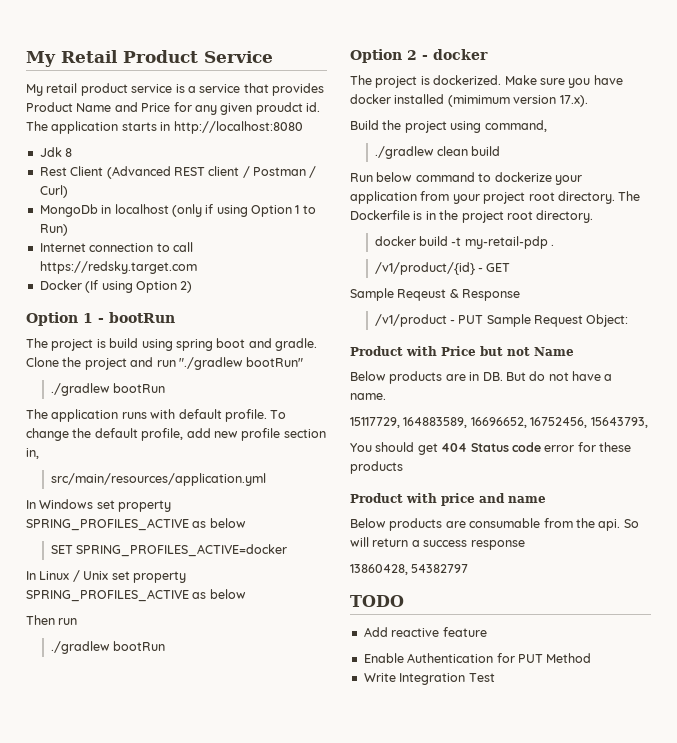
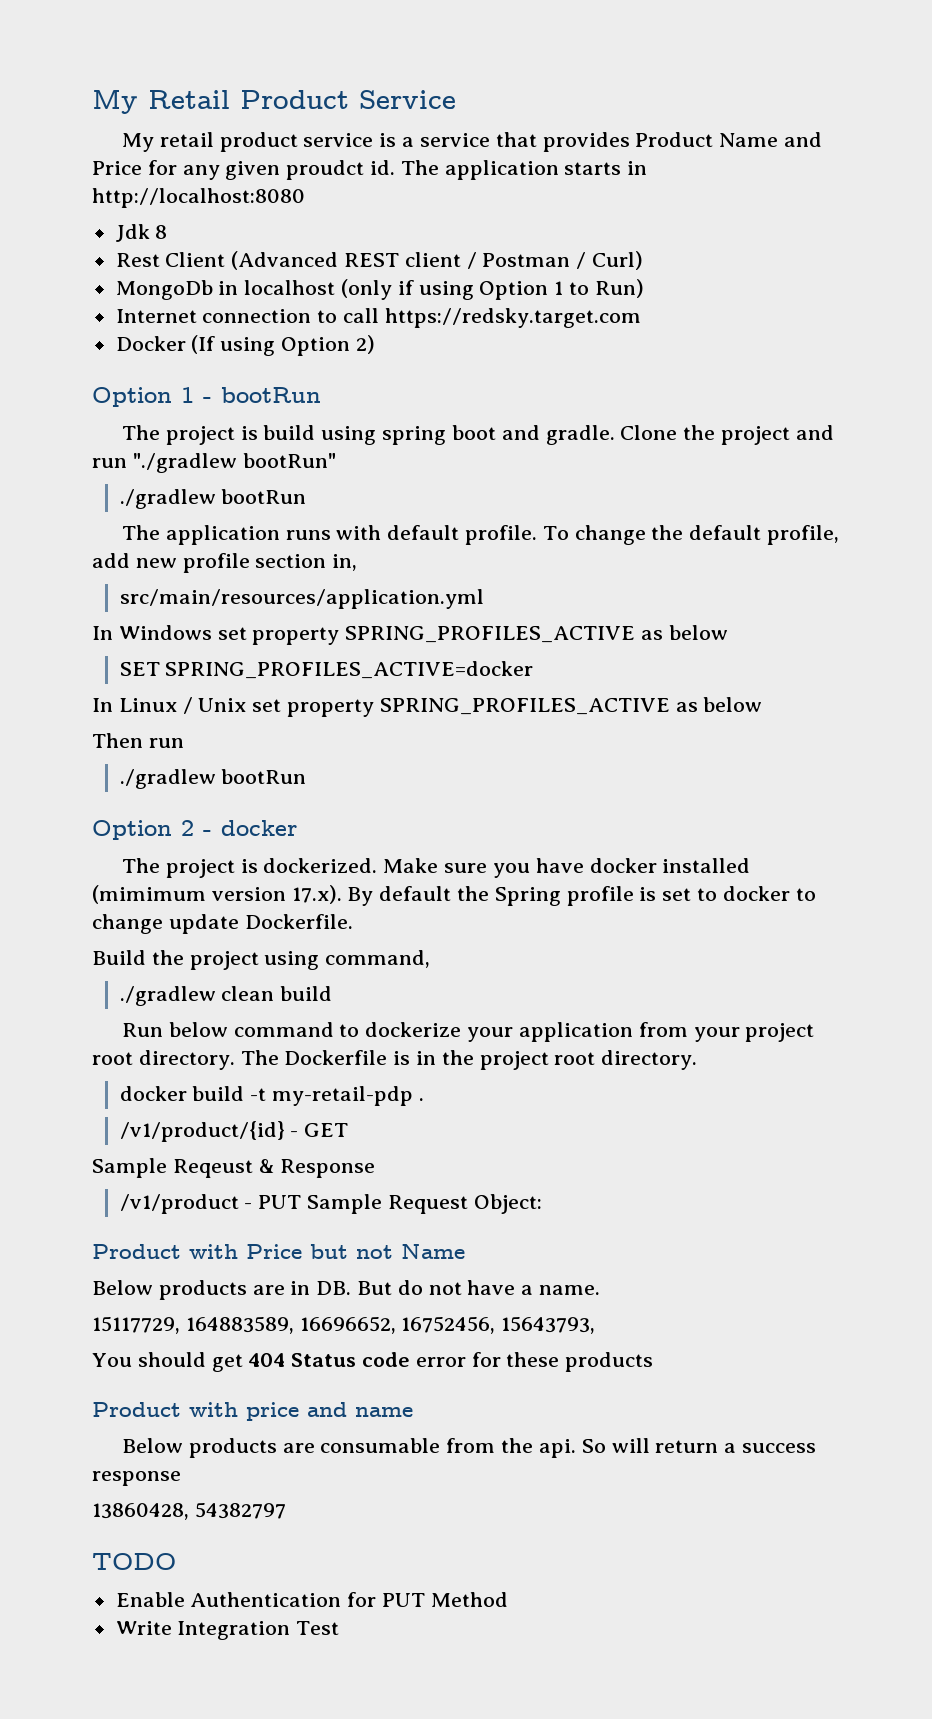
- Make sure you have docker installed (mimimum version 17.x).
+ Make sure you have docker installed (mimimum version 17.x). By default the Spring profile is set to docker to change update Dockerfile.
- Add reactive feature

